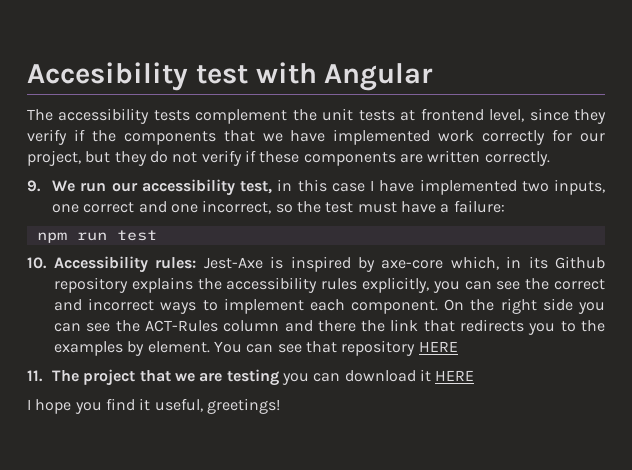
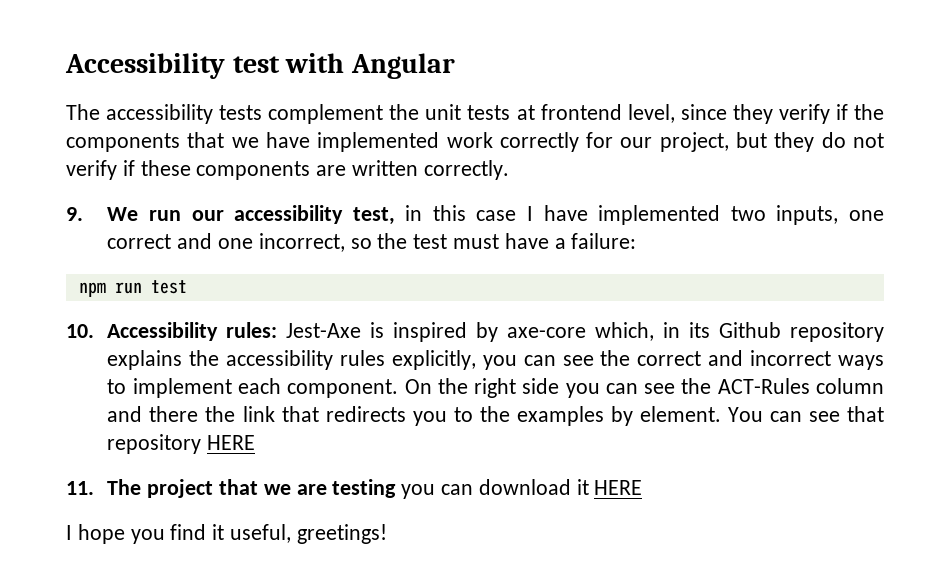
- Accesibility test with Angular
+ Accessibility test with Angular

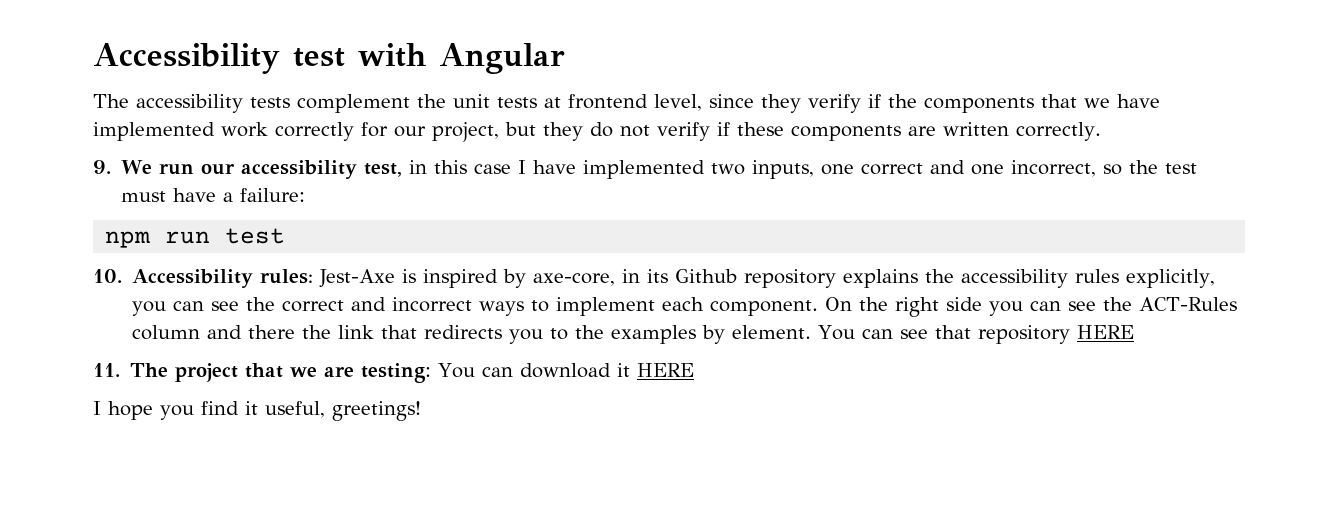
- 10. Accessibility rules: Jest-Axe is inspired by axe-core which, in its Github repository explains the accessibility rules explicitly, you can see the correct and incorrect ways to implement each component.
+ 10. Accessibility rules: Jest-Axe is inspired by axe-core, in its Github repository explains the accessibility rules explicitly, you can see the correct and incorrect ways to implement each component.
- 11. The project that we are testing you can download it HERE
+ 11. The project that we are testing: You can download it HERE

